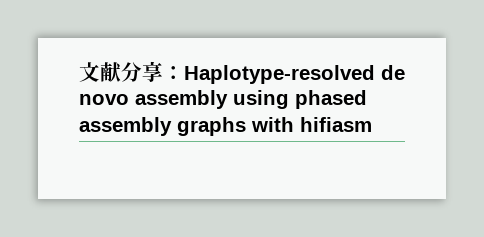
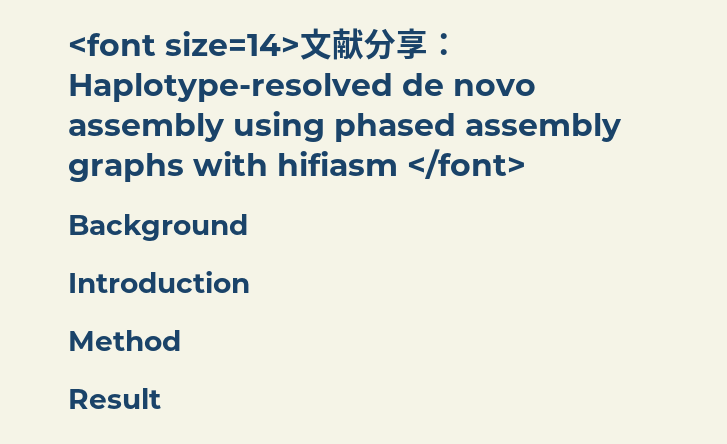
- 文献分享：Haplotype-resolved de novo assembly using phased assembly graphs with hifiasm
+ <font size=14>文献分享：Haplotype-resolved de novo assembly using phased assembly graphs with hifiasm </font>
+ Background
+ Introduction
+ Method
+ Result

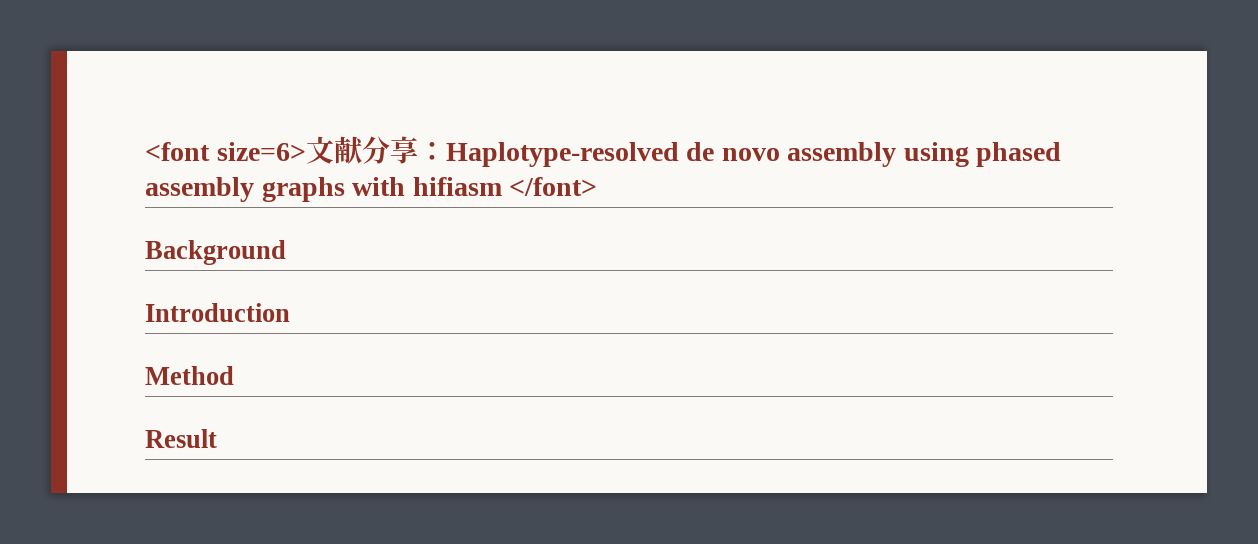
- <font size=14>文献分享：Haplotype-resolved de novo assembly using phased assembly graphs with hifiasm </font>
+ <font size=6>文献分享：Haplotype-resolved de novo assembly using phased assembly graphs with hifiasm </font>

